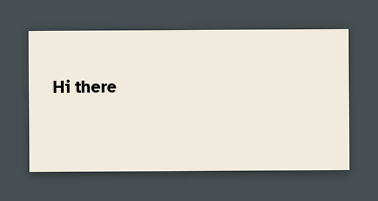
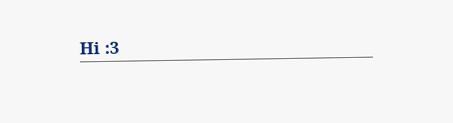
- Hi there
+ Hi :3

